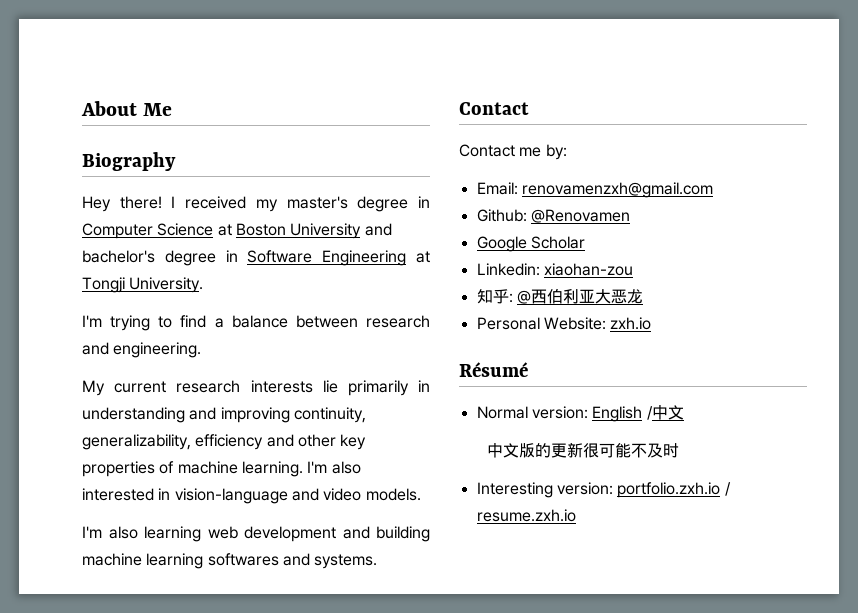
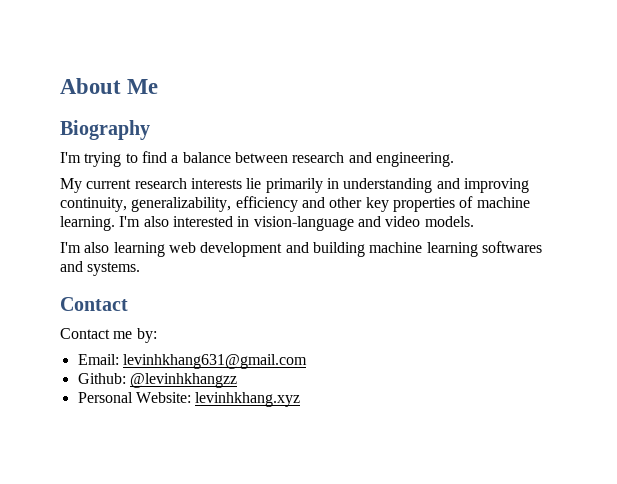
- Hey there! I received my master's degree in Computer Science at Boston University and bachelor's degree in Software Engineering at Tongji University.
- Email: renovamenzxh@gmail.com
+ Email: levinhkhang631@gmail.com
- Github: @Renovamen
- Google Scholar
- Linkedin: xiaohan-zou
- 知乎: @西伯利亚大恶龙
- Personal Website: zxh.io
- Résumé
- Normal version: English /中文
- 中文版的更新很可能不及时
- Interesting version: portfolio.zxh.io / resume.zxh.io
+ Github: @levinhkhangzz
+ Personal Website: levinhkhang.xyz

